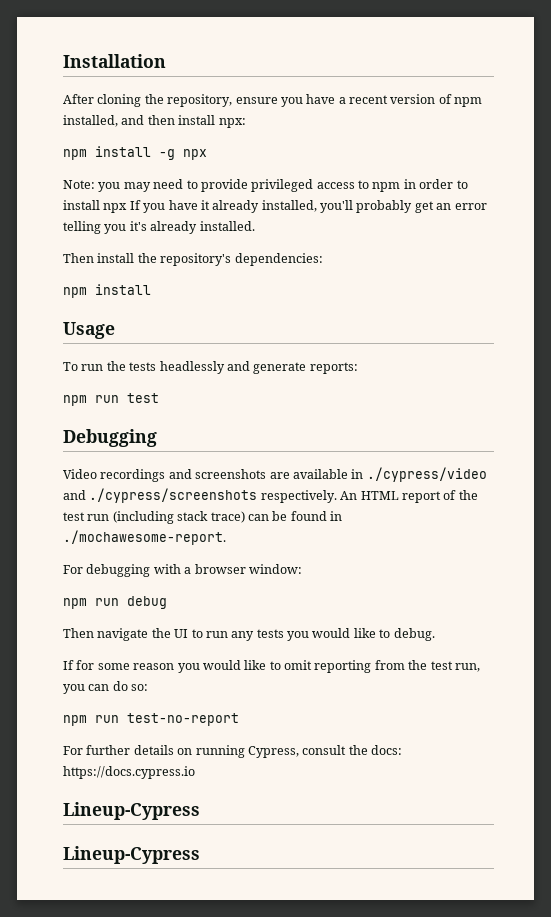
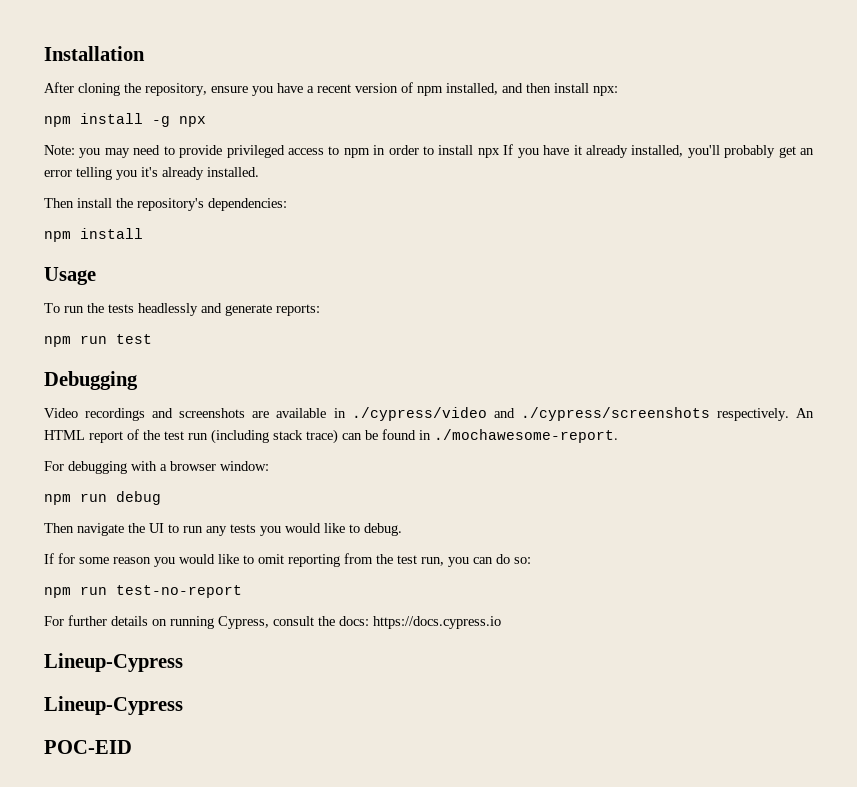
+ POC-EID

